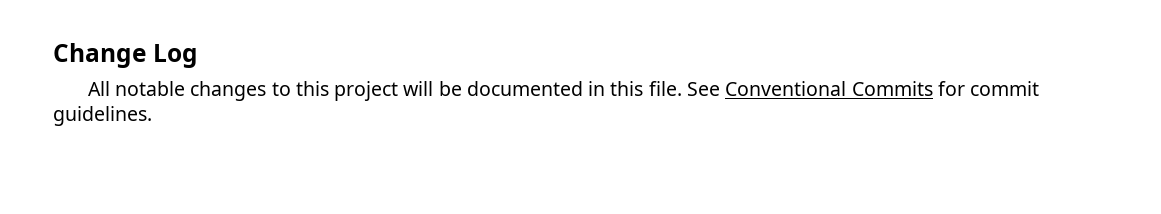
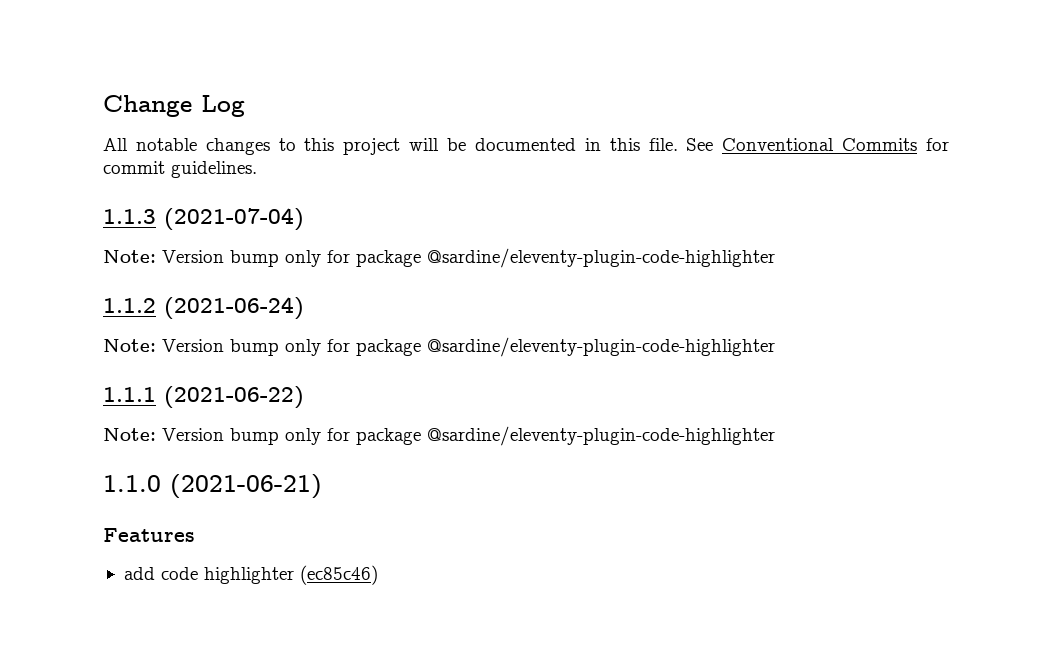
+ 1.1.3 (2021-07-04)
+ Note: Version bump only for package @sardine/eleventy-plugin-code-highlighter
+ 1.1.2 (2021-06-24)
+ Note: Version bump only for package @sardine/eleventy-plugin-code-highlighter
+ 1.1.1 (2021-06-22)
+ Note: Version bump only for package @sardine/eleventy-plugin-code-highlighter
+ 1.1.0 (2021-06-21)
+ Features
+ add code highlighter (ec85c46)

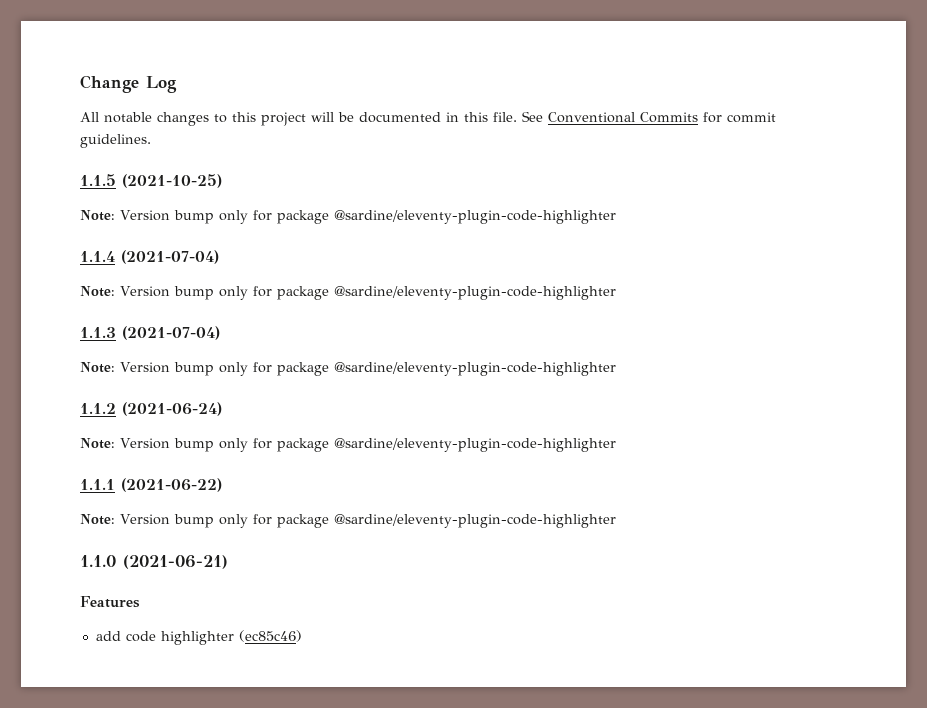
+ 1.1.5 (2021-10-25)
+ Note: Version bump only for package @sardine/eleventy-plugin-code-highlighter
+ 1.1.4 (2021-07-04)
+ Note: Version bump only for package @sardine/eleventy-plugin-code-highlighter

